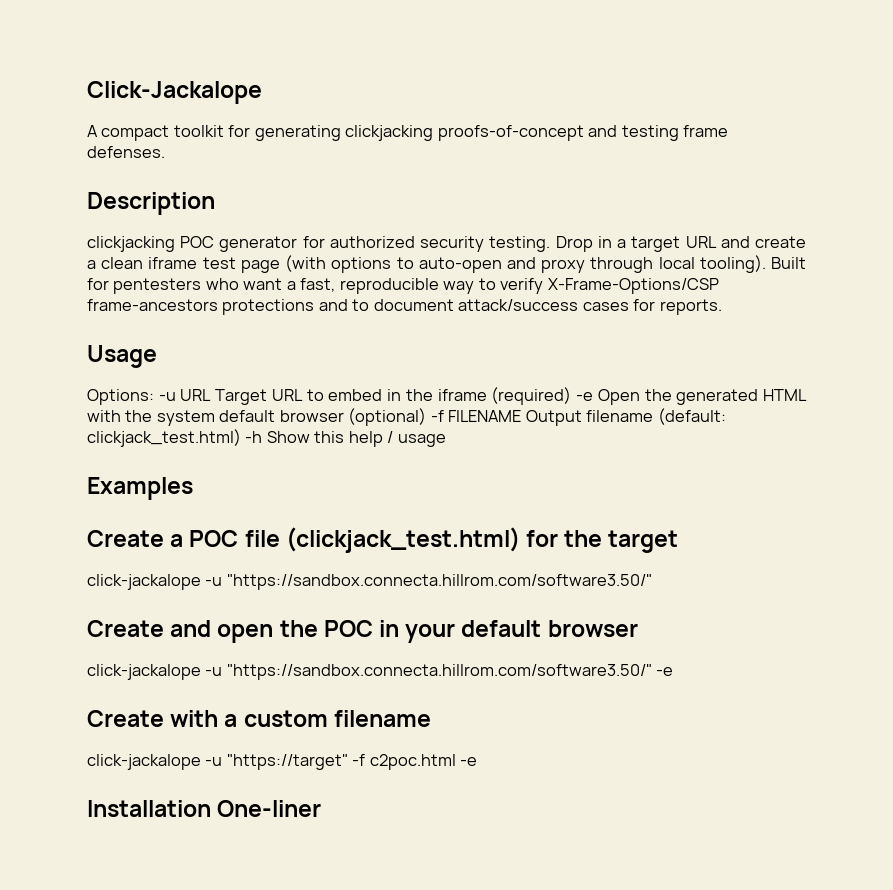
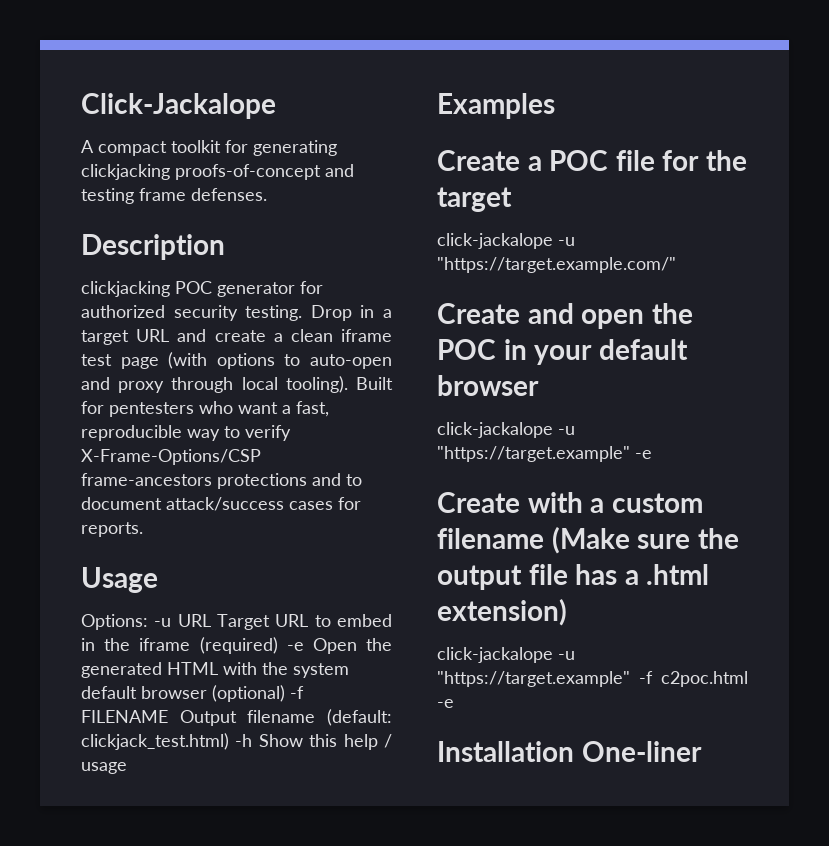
- Create a POC file (clickjack_test.html) for the target
- click-jackalope -u "https://sandbox.connecta.hillrom.com/software3.50/"
+ Create a POC file for the target
+ click-jackalope -u "https://target.example.com/"
- click-jackalope -u "https://sandbox.connecta.hillrom.com/software3.50/" -e
+ click-jackalope -u "https://target.example" -e
- Create with a custom filename
- click-jackalope -u "https://target" -f c2poc.html -e
+ Create with a custom filename (Make sure the output file has a .html extension)
+ click-jackalope -u "https://target.example" -f c2poc.html -e

